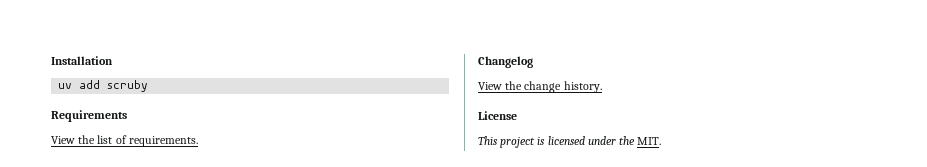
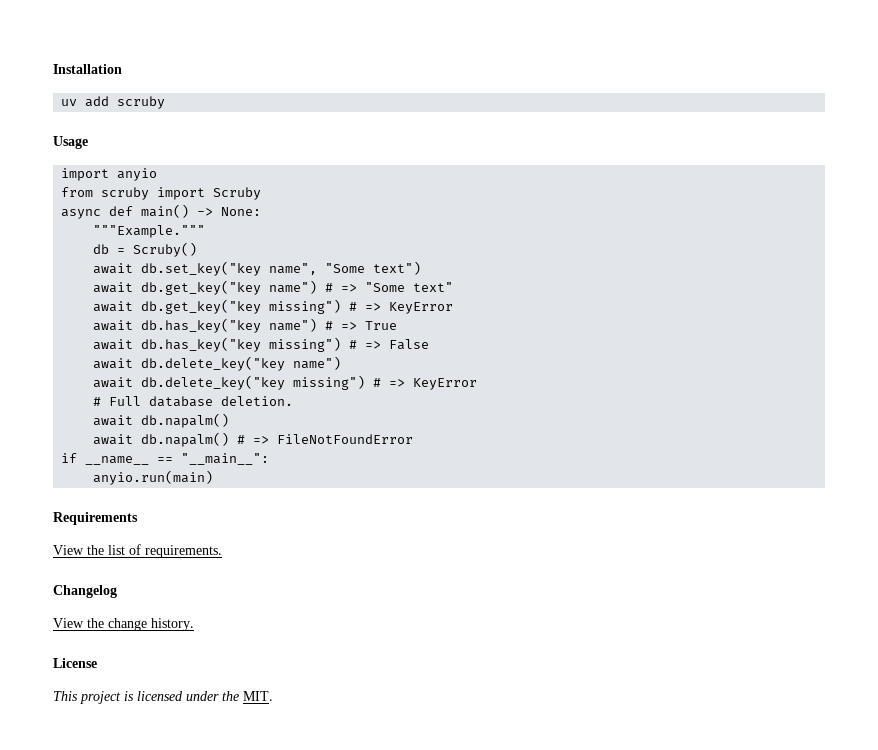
+ Usage
+ import anyio
+ from scruby import Scruby
+ async def main() -> None:
+ """Example."""
+ db = Scruby()
+ await db.set_key("key name", "Some text")
+ await db.get_key("key name") # => "Some text"
+ await db.get_key("key missing") # => KeyError
+ await db.has_key("key name") # => True
+ await db.has_key("key missing") # => False
+ await db.delete_key("key name")
+ await db.delete_key("key missing") # => KeyError
+ # Full database deletion.
+ await db.napalm()
+ await db.napalm() # => FileNotFoundError
+ if __name__ == "__main__":
+ anyio.run(main)

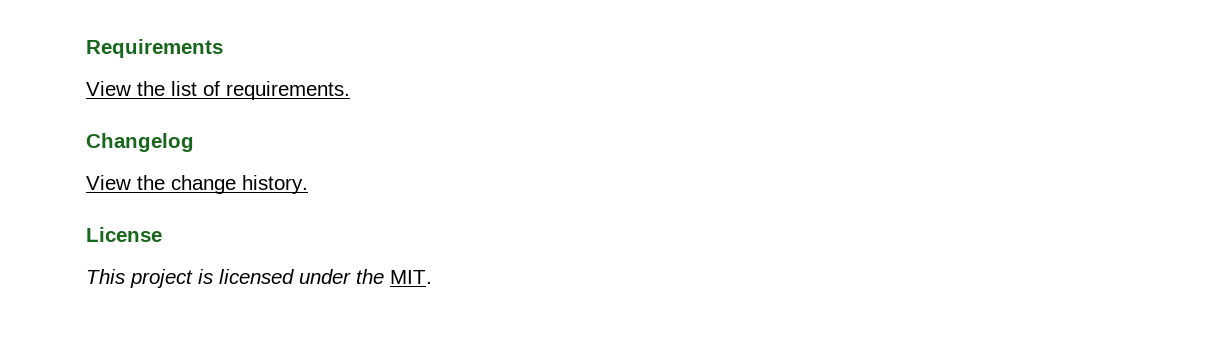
- Installation
- uv add scruby
- Usage
- import anyio
- from scruby import Scruby
- async def main() -> None:
- """Example."""
- db = Scruby()
- await db.set_key("key name", "Some text")
- await db.get_key("key name") # => "Some text"
- await db.get_key("key missing") # => KeyError
- await db.has_key("key name") # => True
- await db.has_key("key missing") # => False
- await db.delete_key("key name")
- await db.delete_key("key missing") # => KeyError
- # Full database deletion.
- await db.napalm()
- await db.napalm() # => FileNotFoundError
- if __name__ == "__main__":
- anyio.run(main)

